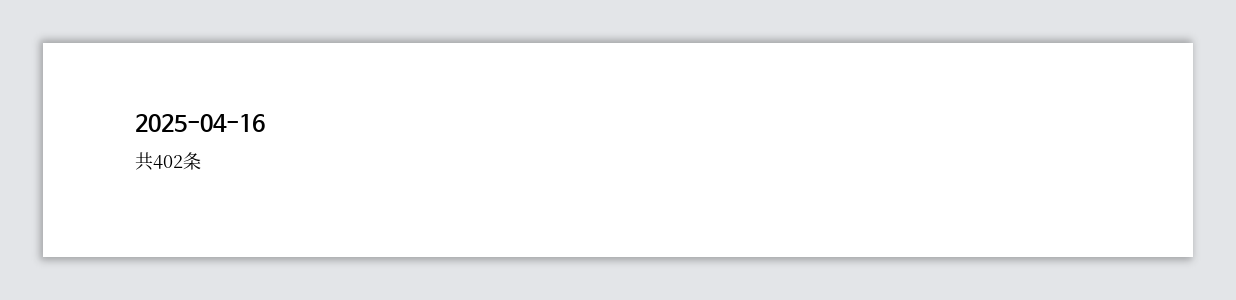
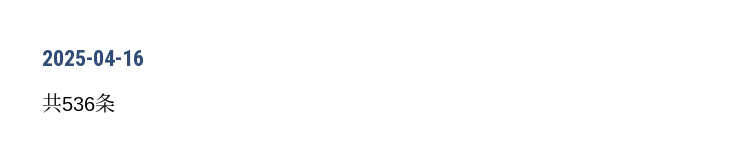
- 共402条
+ 共536条

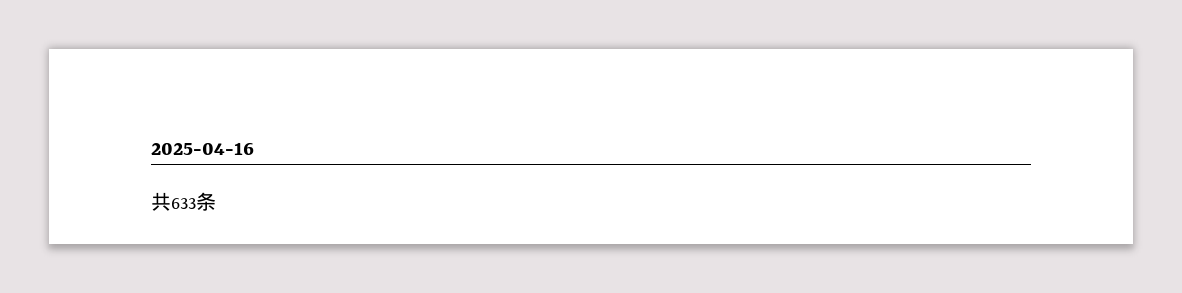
- 共536条
+ 共633条

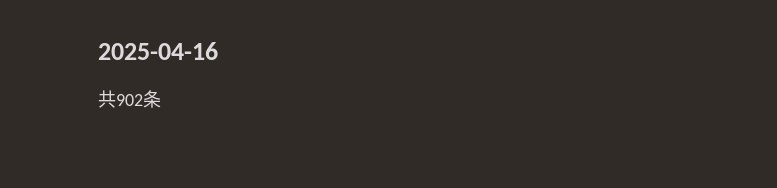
- 共633条
+ 共902条

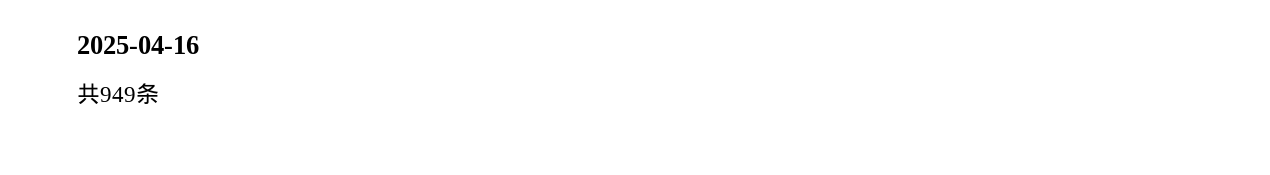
- 共902条
+ 共949条

